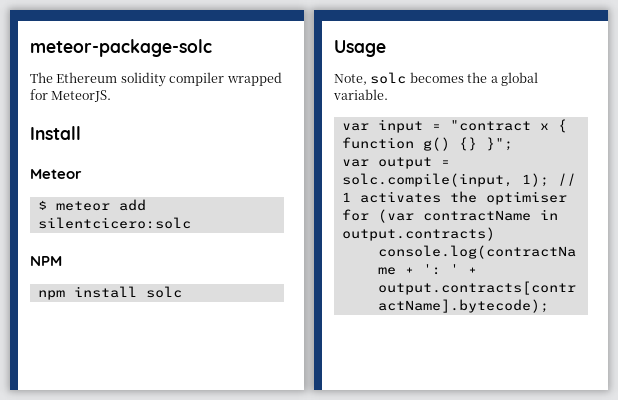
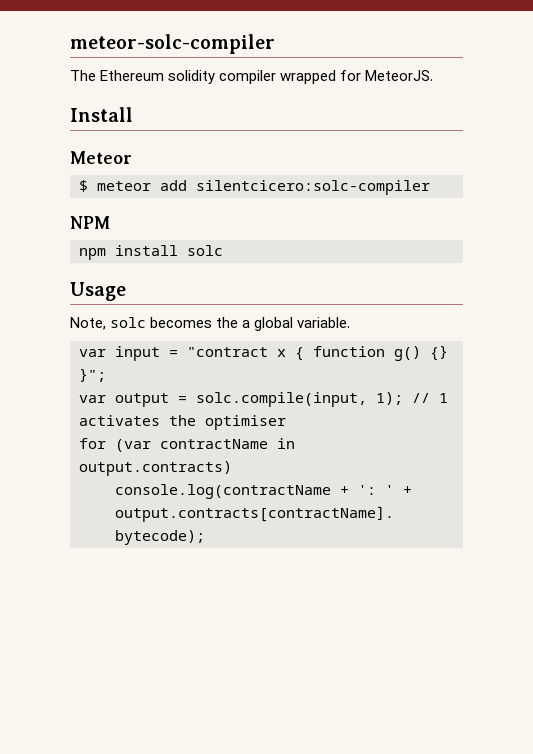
- meteor-package-solc
+ meteor-solc-compiler
- $ meteor add silentcicero:solc
+ $ meteor add silentcicero:solc-compiler

